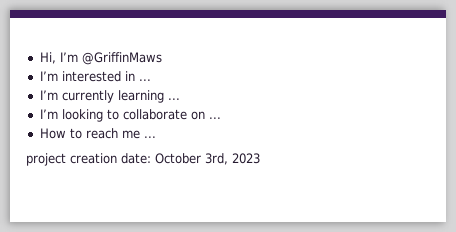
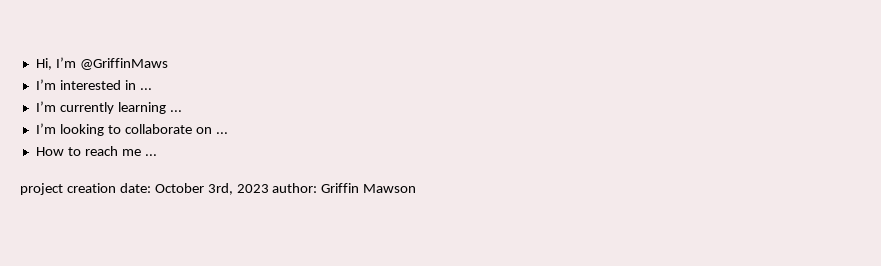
- project creation date: October 3rd, 2023
+ project creation date: October 3rd, 2023 author: Griffin Mawson

